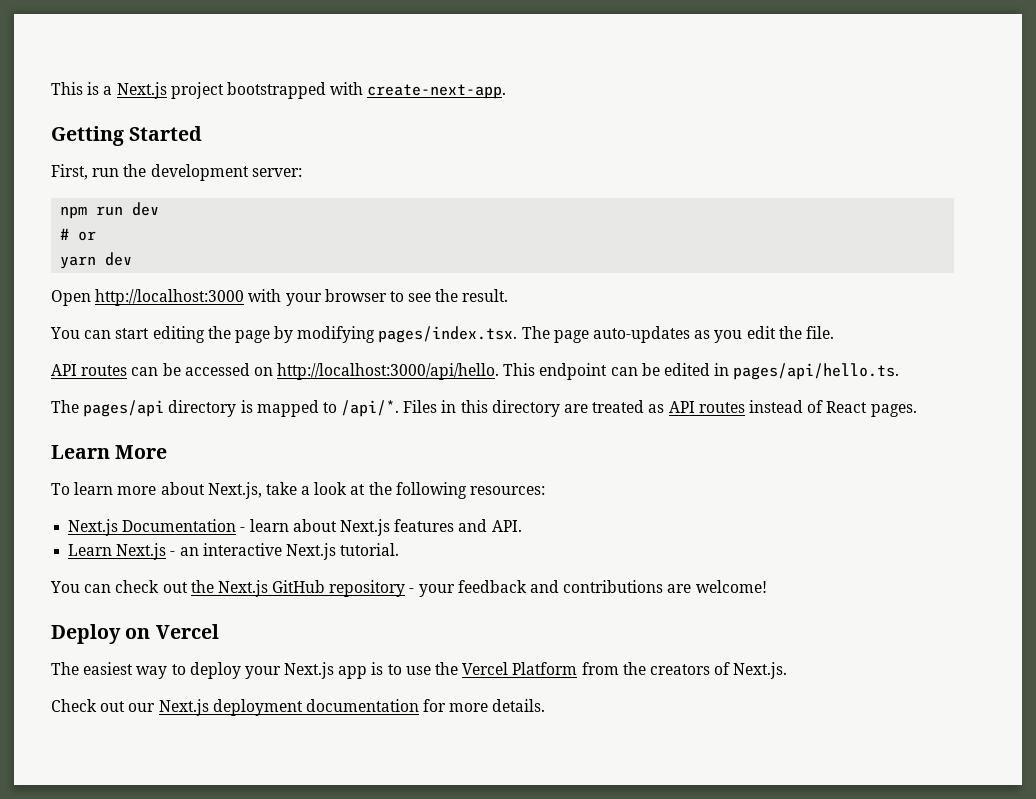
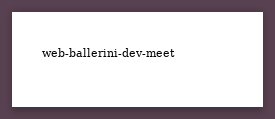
- This is a Next.js project bootstrapped with create-next-app.
- Getting Started
- First, run the development server:
- npm run dev
- # or
- yarn dev
- Open http://localhost:3000 with your browser to see the result.
- You can start editing the page by modifying pages/index.tsx. The page auto-updates as you edit the file.
- API routes can be accessed on http://localhost:3000/api/hello. This endpoint can be edited in pages/api/hello.ts.
- The pages/api directory is mapped to /api/*. Files in this directory are treated as API routes instead of React pages.
- Learn More
- To learn more about Next.js, take a look at the following resources:
- Next.js Documentation - learn about Next.js features and API.
- Learn Next.js - an interactive Next.js tutorial.
- You can check out the Next.js GitHub repository - your feedback and contributions are welcome!
- Deploy on Vercel
- The easiest way to deploy your Next.js app is to use the Vercel Platform from the creators of Next.js.
- Check out our Next.js deployment documentation for more details.
+ web-ballerini-dev-meet

